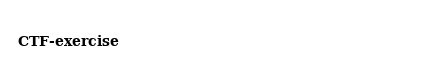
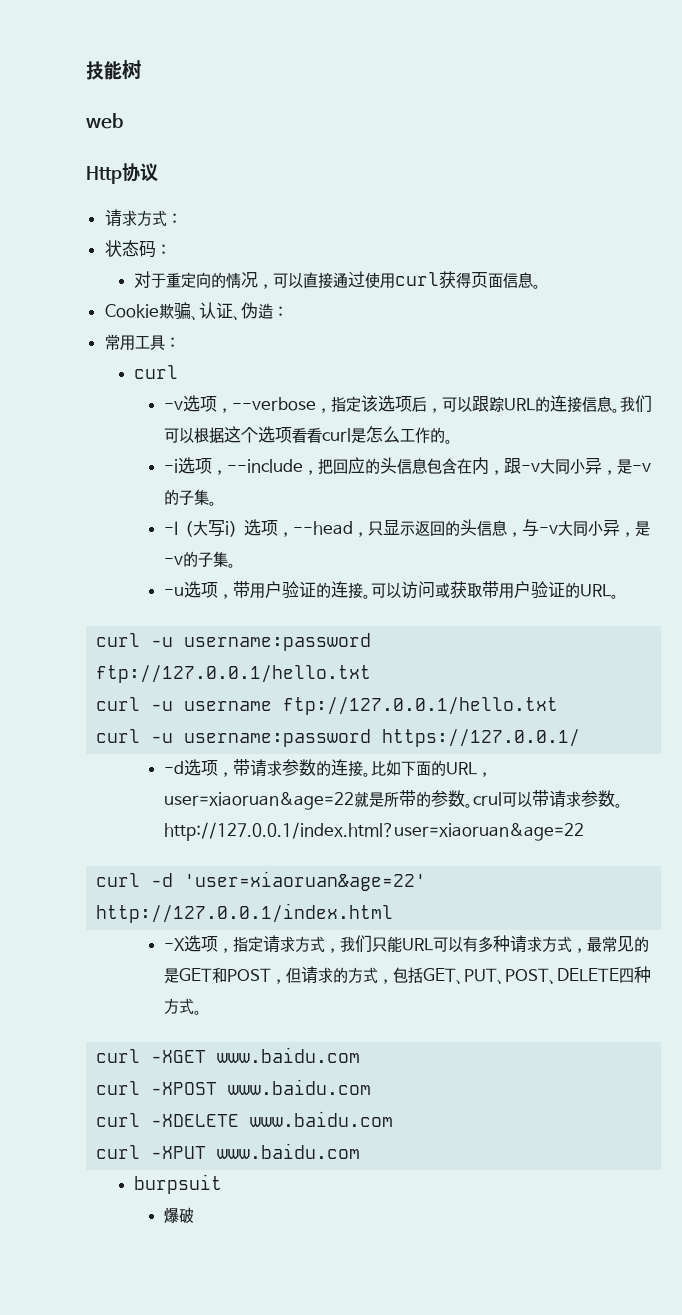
- CTF-exercise
+ 技能树
+ web
+ Http协议
+ 请求方式：
+ 状态码：
+ 对于重定向的情况，可以直接通过使用curl获得页面信息。
+ Cookie欺骗、认证、伪造：
+ 常用工具：
+ curl
+ -v选项，--verbose，指定该选项后，可以跟踪URL的连接信息。我们可以根据这个选项看看curl是怎么工作的。
+ -i选项，--include，把回应的头信息包含在内，跟-v大同小异，是-v的子集。
+ -I（大写i）选项，--head，只显示返回的头信息，与-v大同小异，是-v的子集。
+ -u选项，带用户验证的连接。可以访问或获取带用户验证的URL。
+ curl -u username:password ftp://127.0.0.1/hello.txt
+ curl -u username ftp://127.0.0.1/hello.txt
+ curl -u username:password https://127.0.0.1/
+ -d选项，带请求参数的连接。比如下面的URL，user=xiaoruan&age=22就是所带的参数。crul可以带请求参数。http://127.0.0.1/index.html?user=xiaoruan&age=22
+ curl -d 'user=xiaoruan&age=22' http://127.0.0.1/index.html
+ -X选项，指定请求方式，我们只能URL可以有多种请求方式，最常见的是GET和POST，但请求的方式，包括GET、PUT、POST、DELETE四种方式。
+ curl -XGET www.baidu.com
+ curl -XPOST www.baidu.com
+ curl -XDELETE www.baidu.com
+ curl -XPUT www.baidu.com
+ burpsuit
+ 爆破

